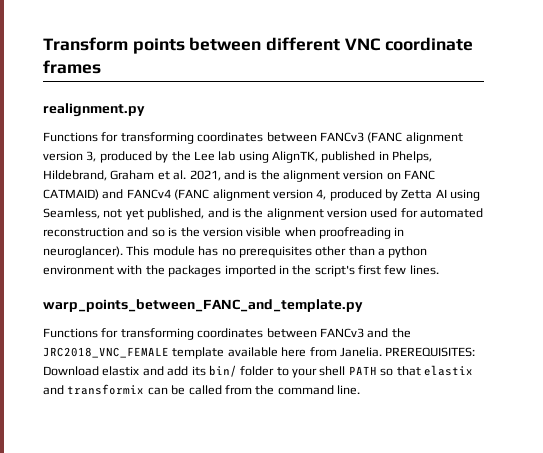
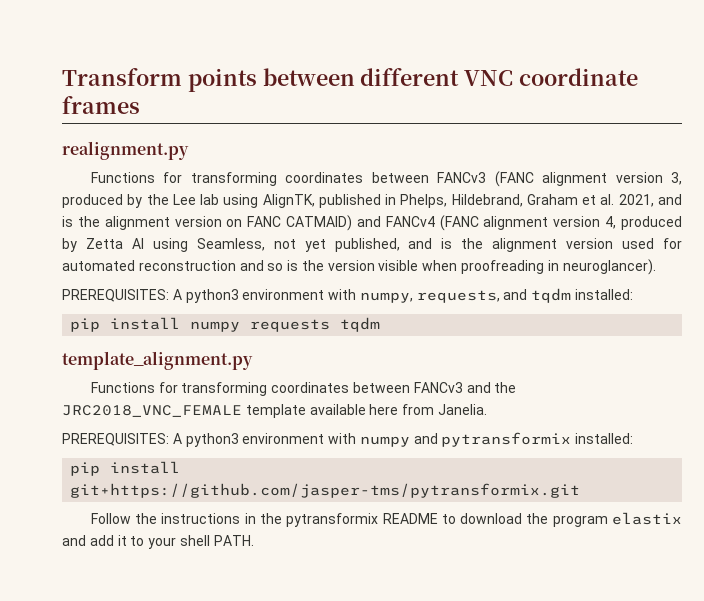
- Functions for transforming coordinates between FANCv3 (FANC alignment version 3, produced by the Lee lab using AlignTK, published in Phelps, Hildebrand, Graham et al. 2021, and is the alignment version on FANC CATMAID) and FANCv4 (FANC alignment version 4, produced by Zetta AI using Seamless, not yet published, and is the alignment version used for automated reconstruction and so is the version visible when proofreading in neuroglancer). This module has no prerequisites other than a python environment with the packages imported in the script's first few lines.
- warp_points_between_FANC_and_template.py
+ Functions for transforming coordinates between FANCv3 (FANC alignment version 3, produced by the Lee lab using AlignTK, published in Phelps, Hildebrand, Graham et al. 2021, and is the alignment version on FANC CATMAID) and FANCv4 (FANC alignment version 4, produced by Zetta AI using Seamless, not yet published, and is the alignment version used for automated reconstruction and so is the version visible when proofreading in neuroglancer).
+ PREREQUISITES: A python3 environment with numpy, requests, and tqdm installed:
+ pip install numpy requests tqdm
+ template_alignment.py
- Functions for transforming coordinates between FANCv3 and the JRC2018_VNC_FEMALE template available here from Janelia. PREREQUISITES: Download elastix and add its bin/ folder to your shell PATH so that elastix and transformix can be called from the command line.
+ Functions for transforming coordinates between FANCv3 and the JRC2018_VNC_FEMALE template available here from Janelia.
+ PREREQUISITES: A python3 environment with numpy and pytransformix installed:
+ pip install git+https://github.com/jasper-tms/pytransformix.git
+ Follow the instructions in the pytransformix README to download the program elastix and add it to your shell PATH.

